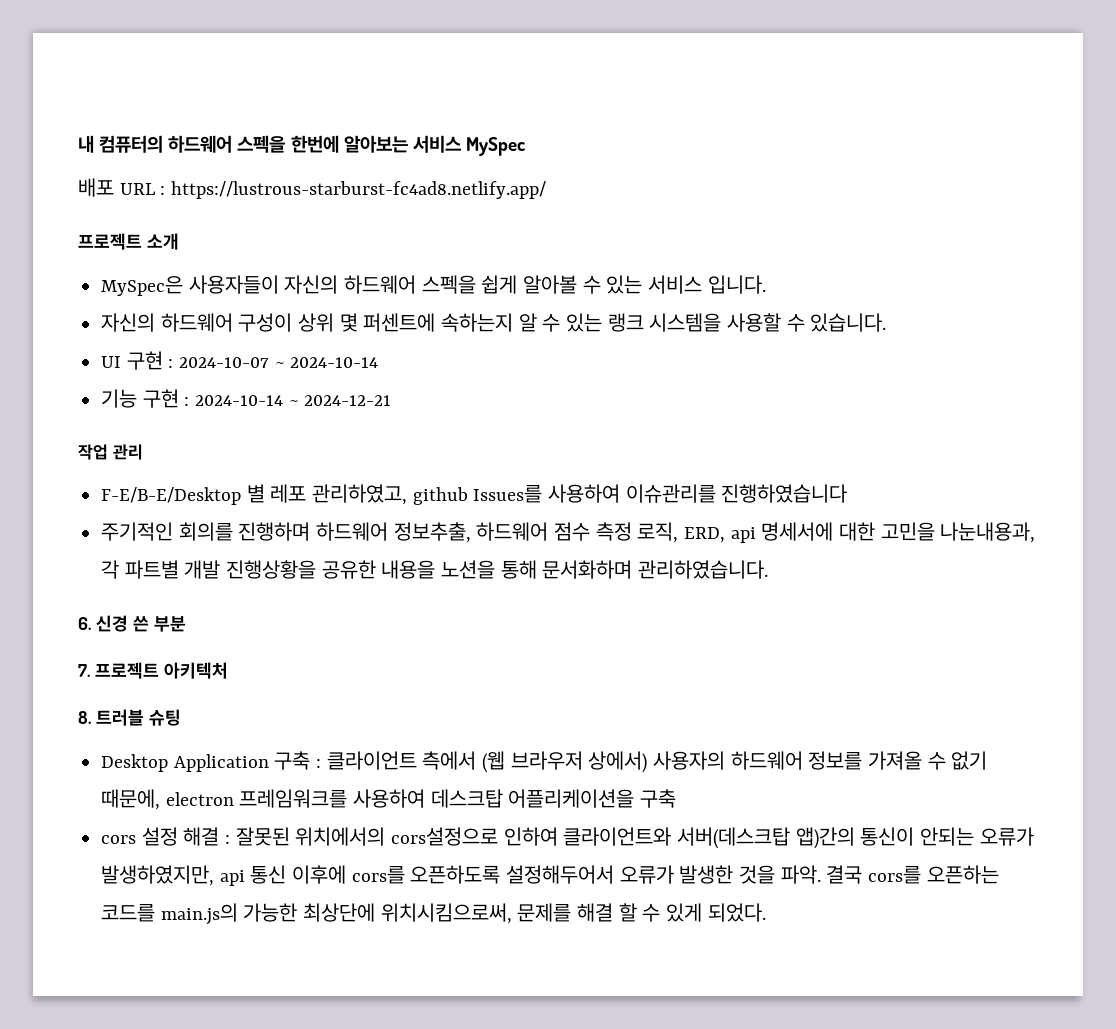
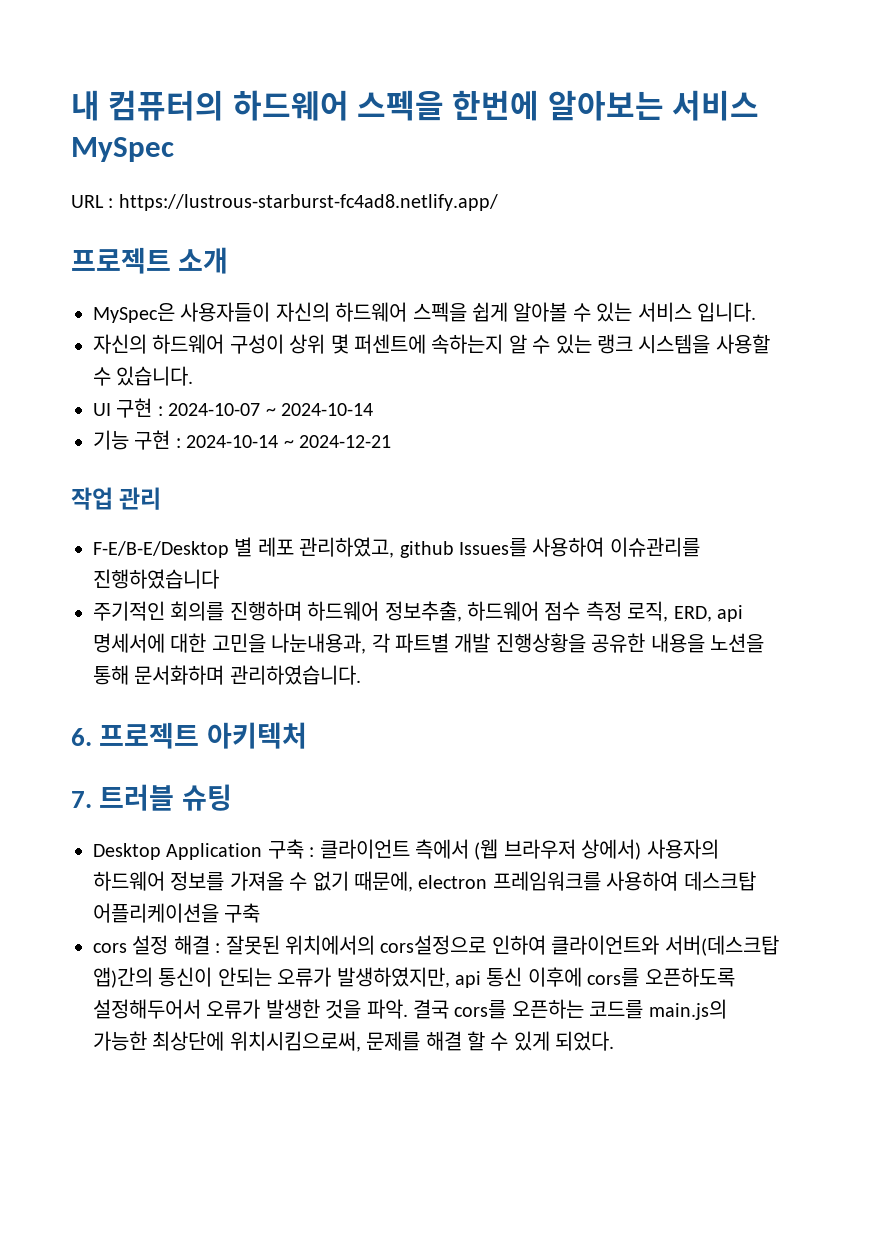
- 배포 URL : https://lustrous-starburst-fc4ad8.netlify.app/
+ URL : https://lustrous-starburst-fc4ad8.netlify.app/
- 6. 신경 쓴 부분
- 7. 프로젝트 아키텍처
+ 6. 프로젝트 아키텍처
- 8. 트러블 슈팅
+ 7. 트러블 슈팅

